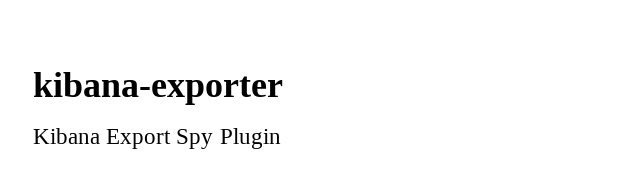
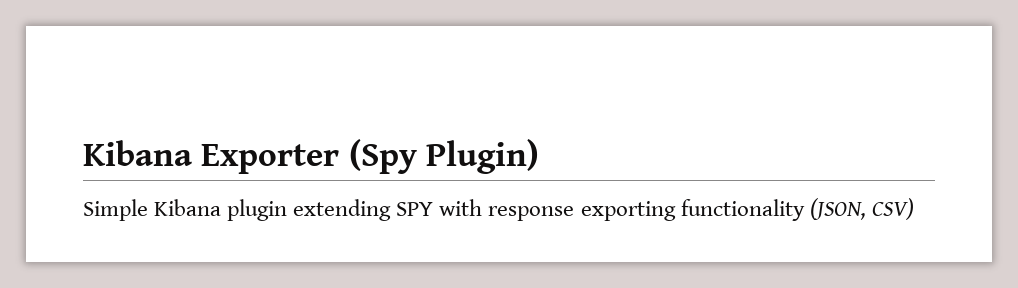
- kibana-exporter
- Kibana Export Spy Plugin
+ Kibana Exporter (Spy Plugin)
+ Simple Kibana plugin extending SPY with response exporting functionality (JSON, CSV)

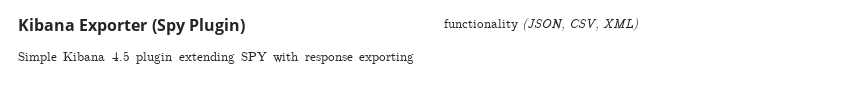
- Simple Kibana plugin extending SPY with response exporting functionality (JSON, CSV)
+ Simple Kibana 4.5 plugin extending SPY with response exporting functionality (JSON, CSV, XML)

